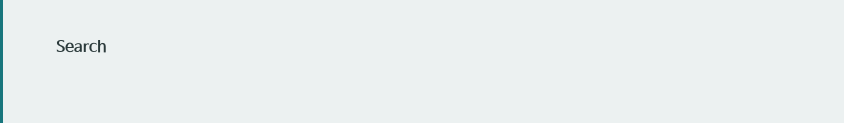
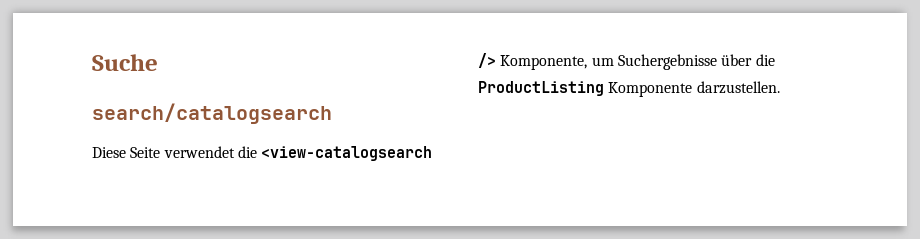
- Search
+ Suche
+ search/catalogsearch
+ Diese Seite verwendet die <view-catalogsearch /> Komponente, um Suchergebnisse über die ProductListing Komponente darzustellen.

